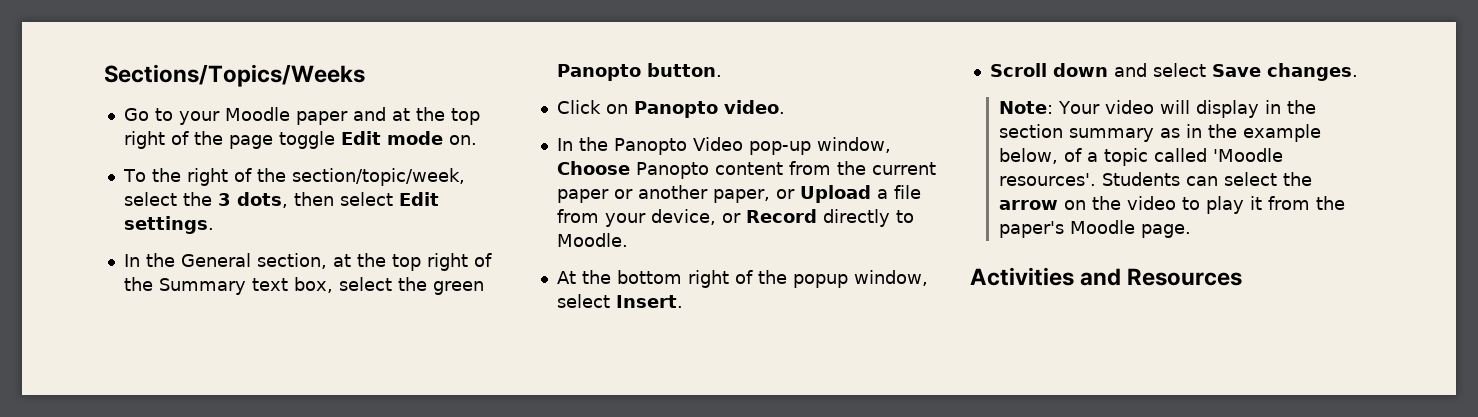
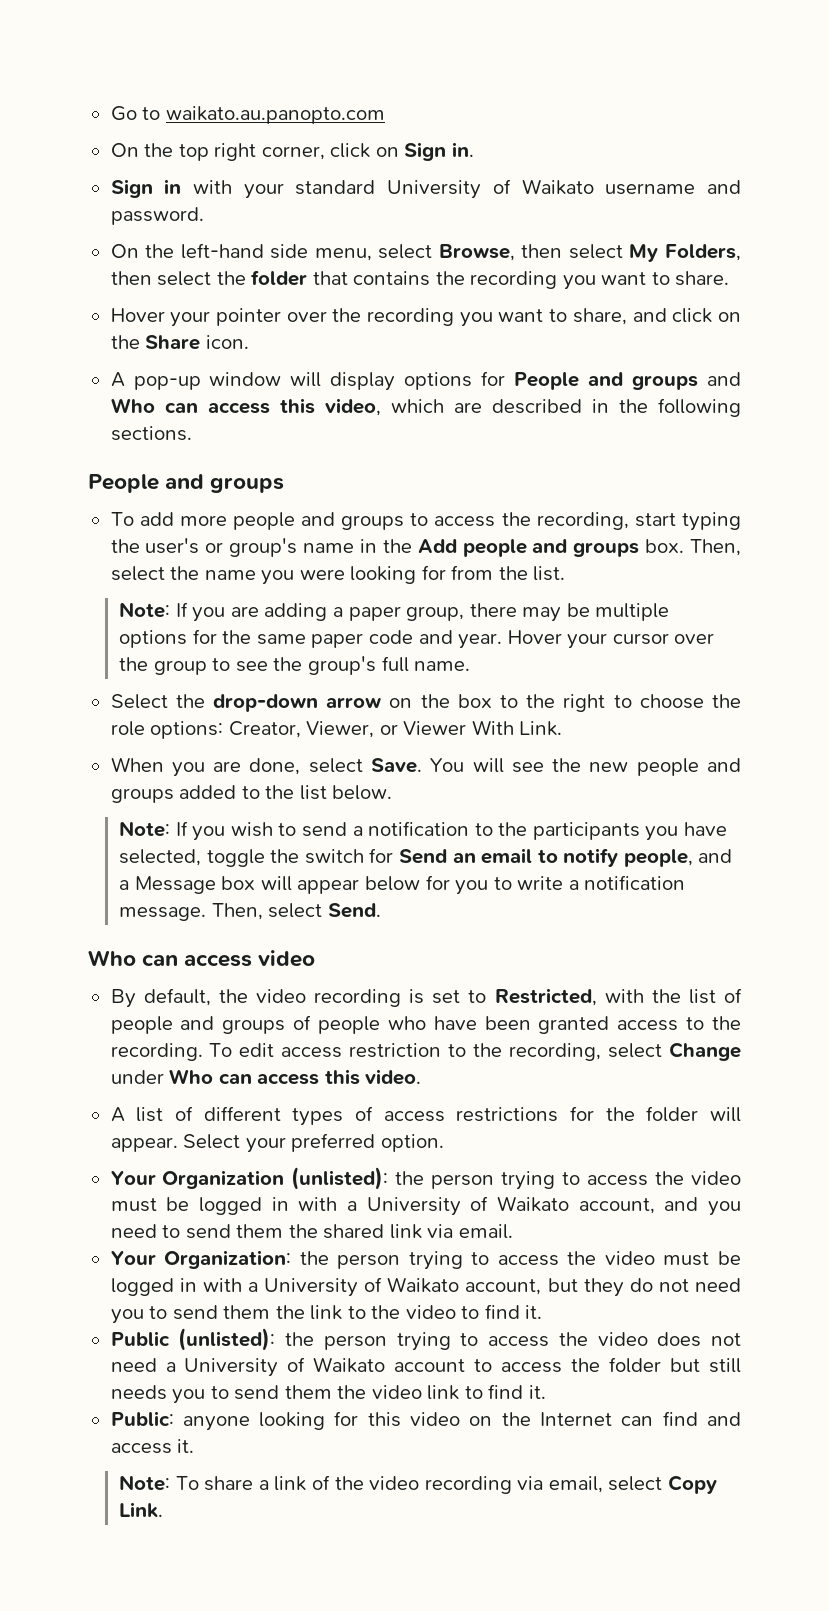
- Sections/Topics/Weeks
- Go to your Moodle paper and at the top right of the page toggle Edit mode on.
- To the right of the section/topic/week, select the 3 dots, then select Edit settings.
- In the General section, at the top right of the Summary text box, select the green Panopto button.
- Click on Panopto video.
- In the Panopto Video pop-up window, Choose Panopto content from the current paper or another paper, or Upload a file from your device, or Record directly to Moodle.
- At the bottom right of the popup window, select Insert.
- Scroll down and select Save changes.
- Note: Your video will display in the section summary as in the example below, of a topic called 'Moodle resources'. Students can select the arrow on the video to play it from the paper's Moodle page.
- Activities and Resources
+ Go to waikato.au.panopto.com
+ On the top right corner, click on Sign in.
+ Sign in with your standard University of Waikato username and password.
+ On the left-hand side menu, select Browse, then select My Folders, then select the folder that contains the recording you want to share.
+ Hover your pointer over the recording you want to share, and click on the Share icon.
+ A pop-up window will display options for People and groups and Who can access this video, which are described in the following sections.
+ People and groups
+ To add more people and groups to access the recording, start typing the user's or group's name in the Add people and groups box. Then, select the name you were looking for from the list.
+ Note: If you are adding a paper group, there may be multiple options for the same paper code and year. Hover your cursor over the group to see the group's full name.
+ Select the drop-down arrow on the box to the right to choose the role options: Creator, Viewer, or Viewer With Link.
+ When you are done, select Save. You will see the new people and groups added to the list below.
+ Note: If you wish to send a notification to the participants you have selected, toggle the switch for Send an email to notify people, and a Message box will appear below for you to write a notification message. Then, select Send.
+ Who can access video
+ By default, the video recording is set to Restricted, with the list of people and groups of people who have been granted access to the recording. To edit access restriction to the recording, select Change under Who can access this video.
+ A list of different types of access restrictions for the folder will appear. Select your preferred option.
+ Your Organization (unlisted): the person trying to access the video must be logged in with a University of Waikato account, and you need to send them the shared link via email.
+ Your Organization: the person trying to access the video must be logged in with a University of Waikato account, but they do not need you to send them the link to the video to find it.
+ Public (unlisted): the person trying to access the video does not need a University of Waikato account to access the folder but still needs you to send them the video link to find it.
+ Public: anyone looking for this video on the Internet can find and access it.
+ Note: To share a link of the video recording via email, select Copy Link.

